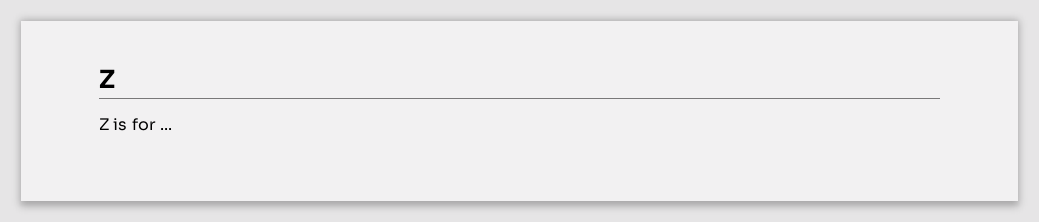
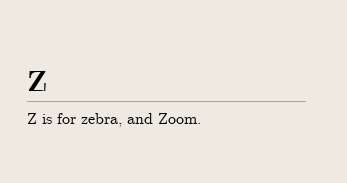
- Z is for ...
+ Z is for zebra, and Zoom.

